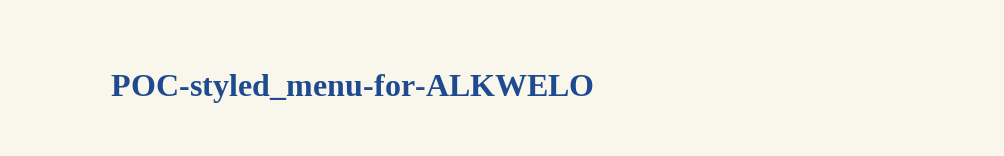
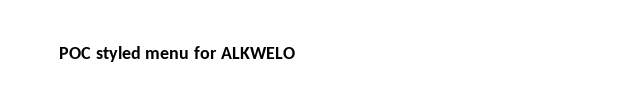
- POC-styled_menu-for-ALKWELO
+ POC styled menu for ALKWELO

